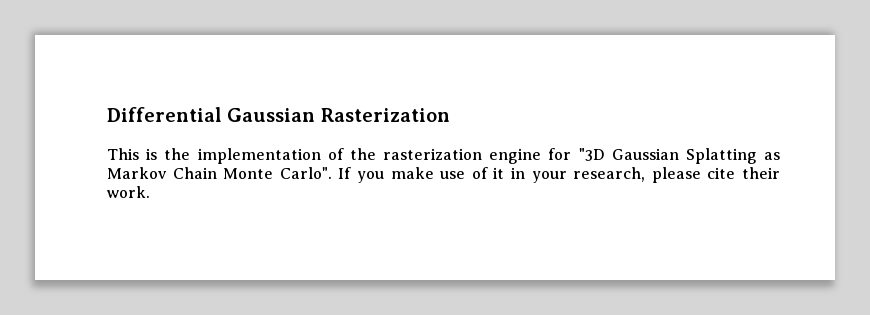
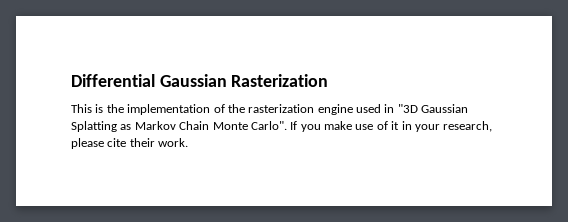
- This is the implementation of the rasterization engine for "3D Gaussian Splatting as Markov Chain Monte Carlo".
+ This is the implementation of the rasterization engine used in "3D Gaussian Splatting as Markov Chain Monte Carlo".

